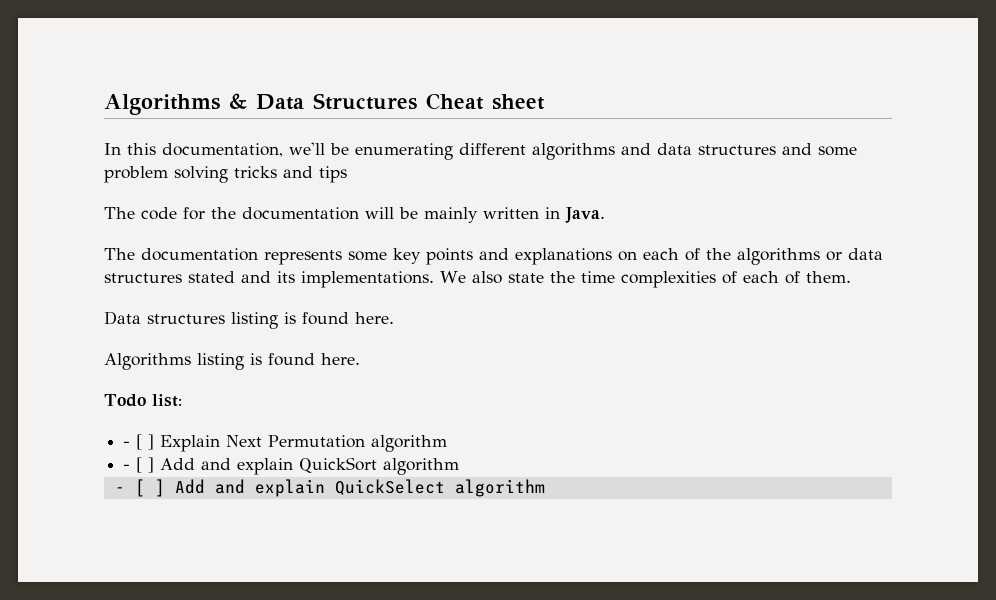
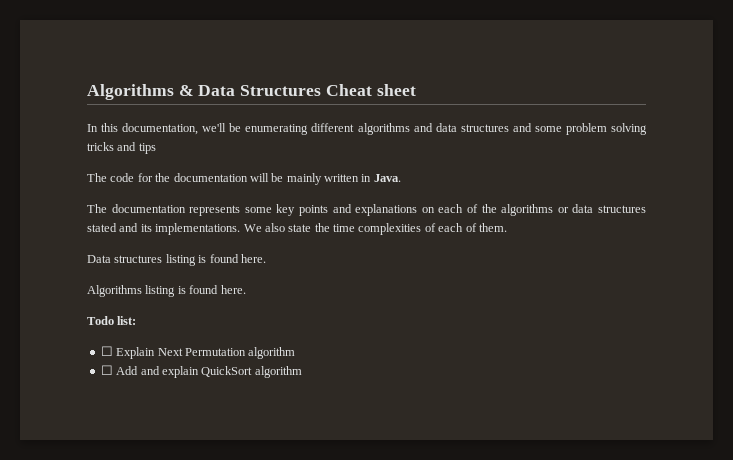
- - [ ] Explain Next Permutation algorithm
+ ☐ Explain Next Permutation algorithm
- - [ ] Add and explain QuickSort algorithm
+ ☐ Add and explain QuickSort algorithm
- - [ ] Add and explain QuickSelect algorithm

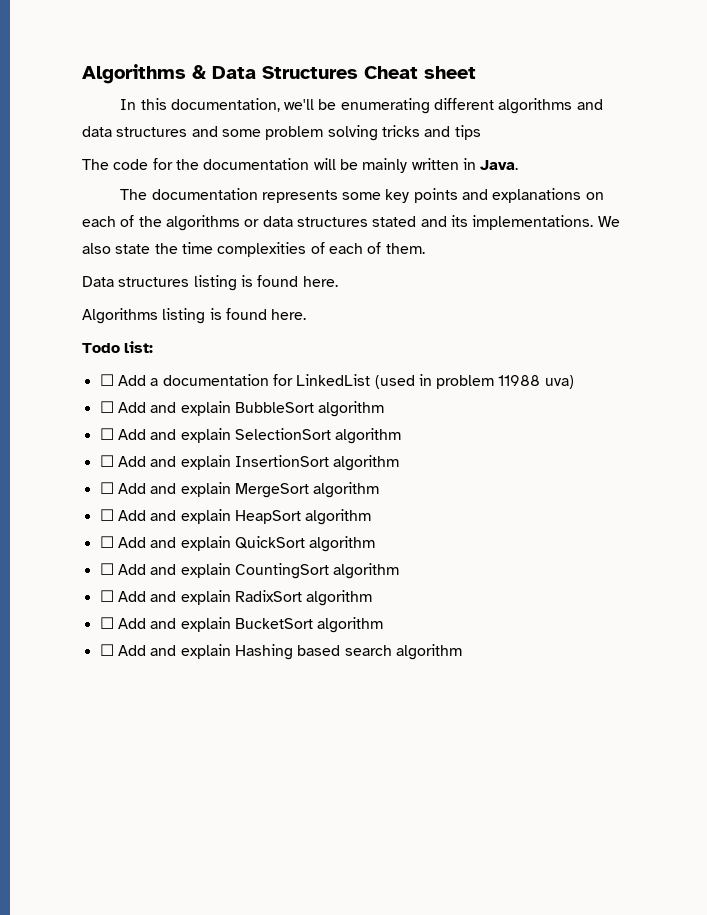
- ☐ Explain Next Permutation algorithm
+ ☐ Add a documentation for LinkedList (used in problem 11988 uva)
+ ☐ Add and explain BubbleSort algorithm
+ ☐ Add and explain SelectionSort algorithm
+ ☐ Add and explain InsertionSort algorithm
+ ☐ Add and explain MergeSort algorithm
+ ☐ Add and explain HeapSort algorithm
+ ☐ Add and explain CountingSort algorithm
+ ☐ Add and explain RadixSort algorithm
+ ☐ Add and explain BucketSort algorithm
+ ☐ Add and explain Hashing based search algorithm

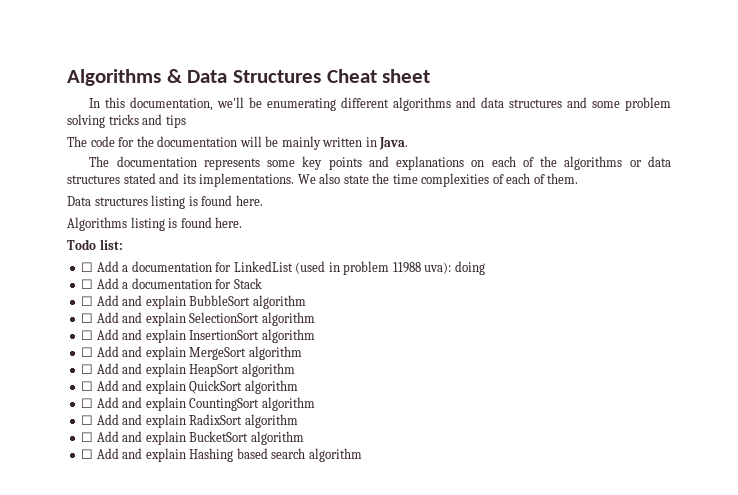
- ☐ Add a documentation for LinkedList (used in problem 11988 uva)
+ ☐ Add a documentation for LinkedList (used in problem 11988 uva): doing
+ ☐ Add a documentation for Stack

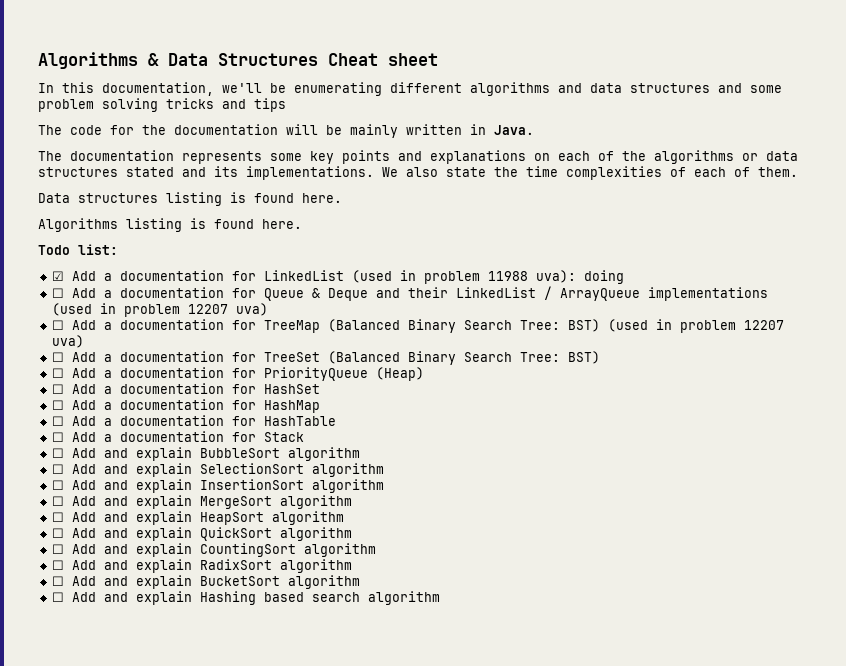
- ☐ Add a documentation for LinkedList (used in problem 11988 uva): doing
+ ☑ Add a documentation for LinkedList (used in problem 11988 uva): doing
+ ☐ Add a documentation for Queue & Deque and their LinkedList / ArrayQueue implementations (used in problem 12207 uva)
+ ☐ Add a documentation for TreeMap (Balanced Binary Search Tree: BST) (used in problem 12207 uva)
+ ☐ Add a documentation for TreeSet (Balanced Binary Search Tree: BST)
+ ☐ Add a documentation for PriorityQueue (Heap)
+ ☐ Add a documentation for HashSet
+ ☐ Add a documentation for HashMap
+ ☐ Add a documentation for HashTable

